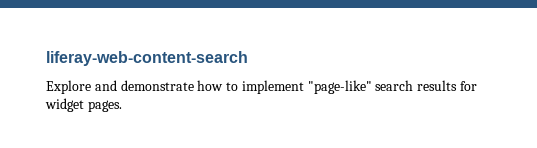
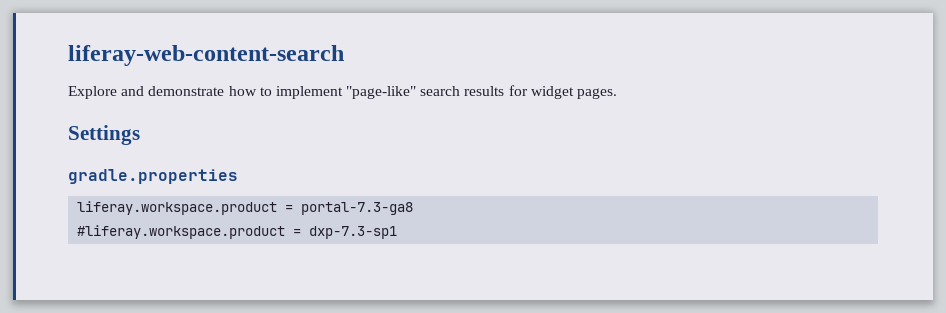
+ Settings
+ gradle.properties
+ liferay.workspace.product = portal-7.3-ga8
+ #liferay.workspace.product = dxp-7.3-sp1

